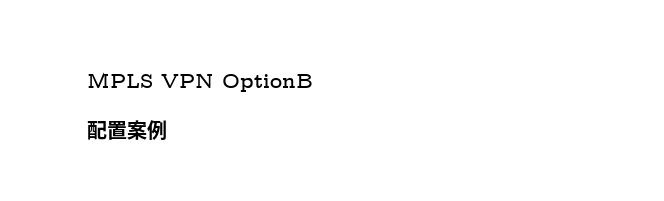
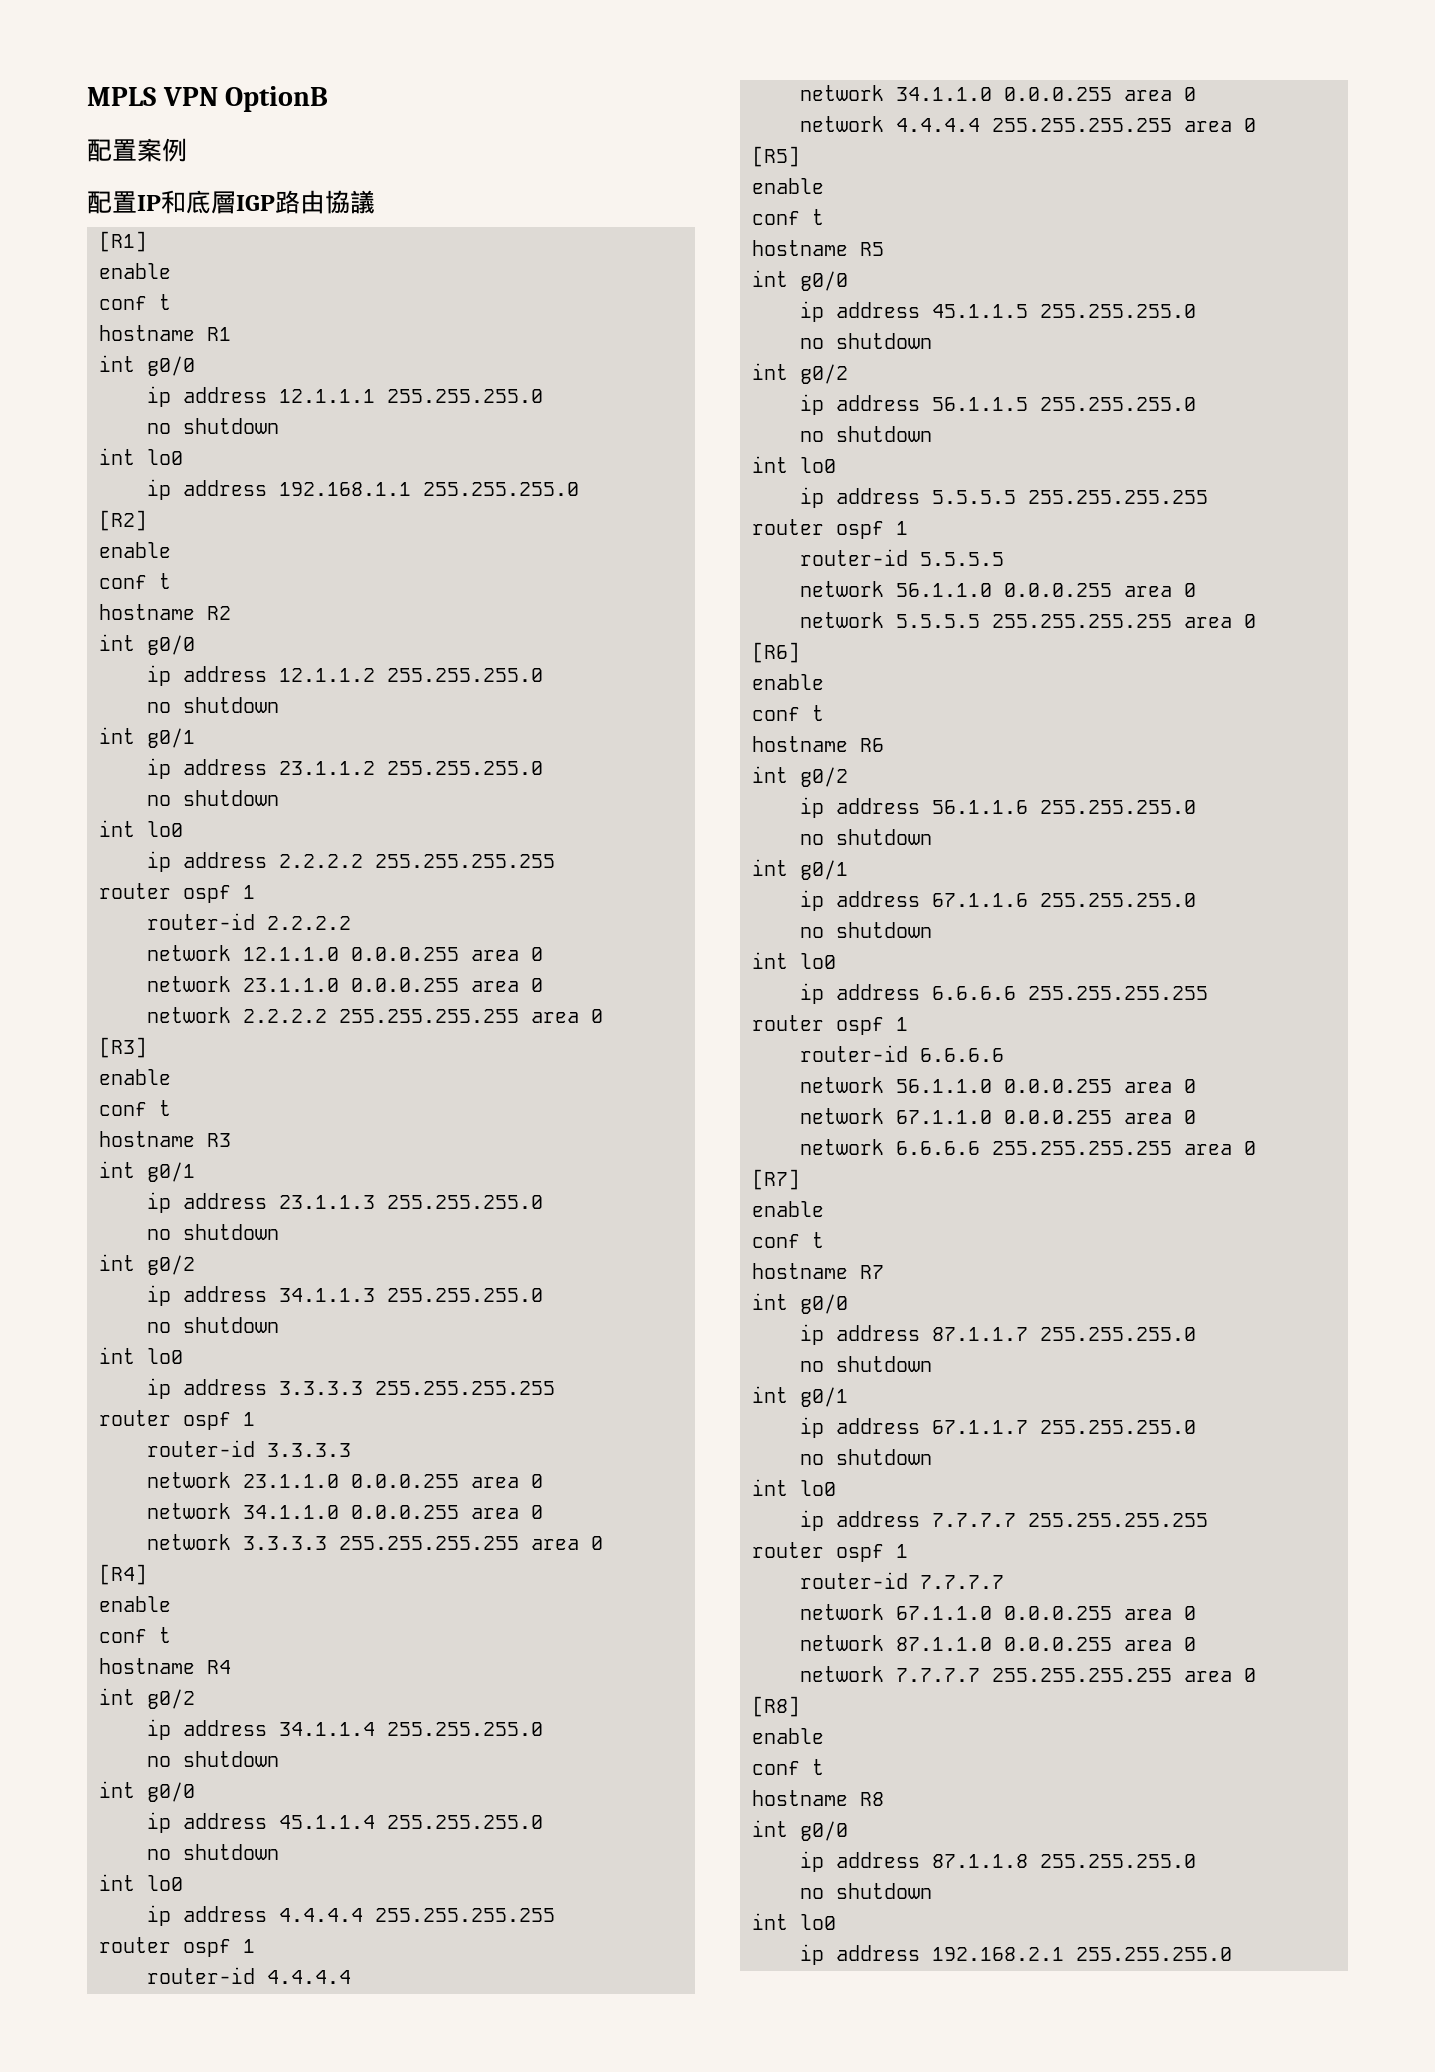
+ 配置IP和底層IGP路由協議
+ [R1]
+ enable
+ conf t
+ hostname R1
+ int g0/0
+ ip address 12.1.1.1 255.255.255.0
+ no shutdown
+ int lo0
+ ip address 192.168.1.1 255.255.255.0
+ [R2]
+ enable
+ conf t
+ hostname R2
+ int g0/0
+ ip address 12.1.1.2 255.255.255.0
+ no shutdown
+ int g0/1
+ ip address 23.1.1.2 255.255.255.0
+ no shutdown
+ int lo0
+ ip address 2.2.2.2 255.255.255.255
+ router ospf 1
+ router-id 2.2.2.2
+ network 12.1.1.0 0.0.0.255 area 0
+ network 23.1.1.0 0.0.0.255 area 0
+ network 2.2.2.2 255.255.255.255 area 0
+ [R3]
+ enable
+ conf t
+ hostname R3
+ int g0/1
+ ip address 23.1.1.3 255.255.255.0
+ no shutdown
+ int g0/2
+ ip address 34.1.1.3 255.255.255.0
+ no shutdown
+ int lo0
+ ip address 3.3.3.3 255.255.255.255
+ router ospf 1
+ router-id 3.3.3.3
+ network 23.1.1.0 0.0.0.255 area 0
+ network 34.1.1.0 0.0.0.255 area 0
+ network 3.3.3.3 255.255.255.255 area 0
+ [R4]
+ enable
+ conf t
+ hostname R4
+ int g0/2
+ ip address 34.1.1.4 255.255.255.0
+ no shutdown
+ int g0/0
+ ip address 45.1.1.4 255.255.255.0
+ no shutdown
+ int lo0
+ ip address 4.4.4.4 255.255.255.255
+ router ospf 1
+ router-id 4.4.4.4
+ network 34.1.1.0 0.0.0.255 area 0
+ network 4.4.4.4 255.255.255.255 area 0
+ [R5]
+ enable
+ conf t
+ hostname R5
+ int g0/0
+ ip address 45.1.1.5 255.255.255.0
+ no shutdown
+ int g0/2
+ ip address 56.1.1.5 255.255.255.0
+ no shutdown
+ int lo0
+ ip address 5.5.5.5 255.255.255.255
+ router ospf 1
+ router-id 5.5.5.5
+ network 56.1.1.0 0.0.0.255 area 0
+ network 5.5.5.5 255.255.255.255 area 0
+ [R6]
+ enable
+ conf t
+ hostname R6
+ int g0/2
+ ip address 56.1.1.6 255.255.255.0
+ no shutdown
+ int g0/1
+ ip address 67.1.1.6 255.255.255.0
+ no shutdown
+ int lo0
+ ip address 6.6.6.6 255.255.255.255
+ router ospf 1
+ router-id 6.6.6.6
+ network 56.1.1.0 0.0.0.255 area 0
+ network 67.1.1.0 0.0.0.255 area 0
+ network 6.6.6.6 255.255.255.255 area 0
+ [R7]
+ enable
+ conf t
+ hostname R7
+ int g0/0
+ ip address 87.1.1.7 255.255.255.0
+ no shutdown
+ int g0/1
+ ip address 67.1.1.7 255.255.255.0
+ no shutdown
+ int lo0
+ ip address 7.7.7.7 255.255.255.255
+ router ospf 1
+ router-id 7.7.7.7
+ network 67.1.1.0 0.0.0.255 area 0
+ network 87.1.1.0 0.0.0.255 area 0
+ network 7.7.7.7 255.255.255.255 area 0
+ [R8]
+ enable
+ conf t
+ hostname R8
+ int g0/0
+ ip address 87.1.1.8 255.255.255.0
+ no shutdown
+ int lo0
+ ip address 192.168.2.1 255.255.255.0

